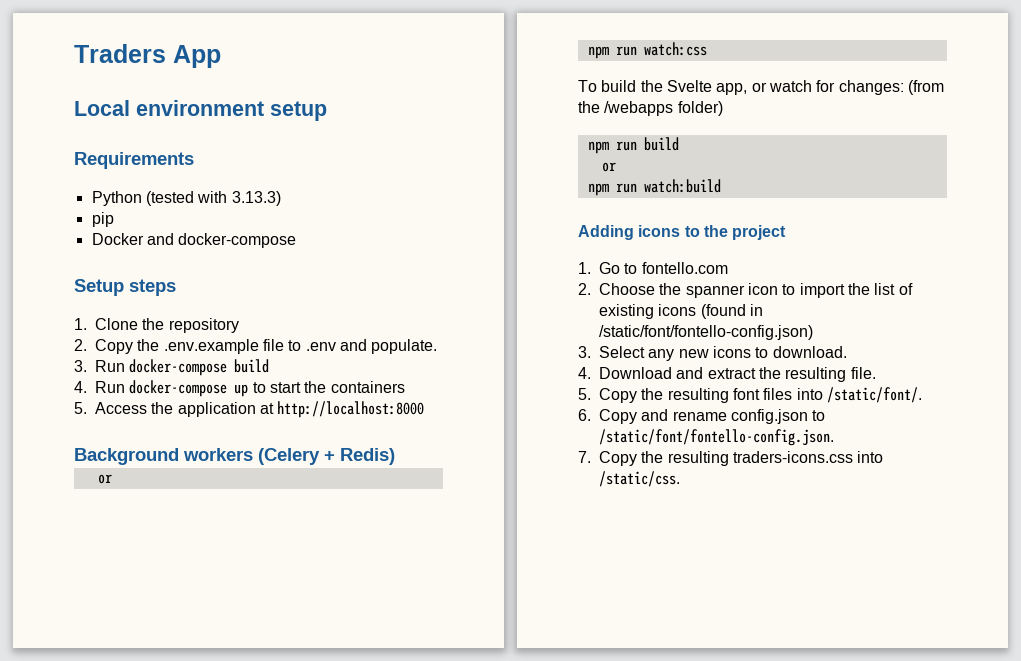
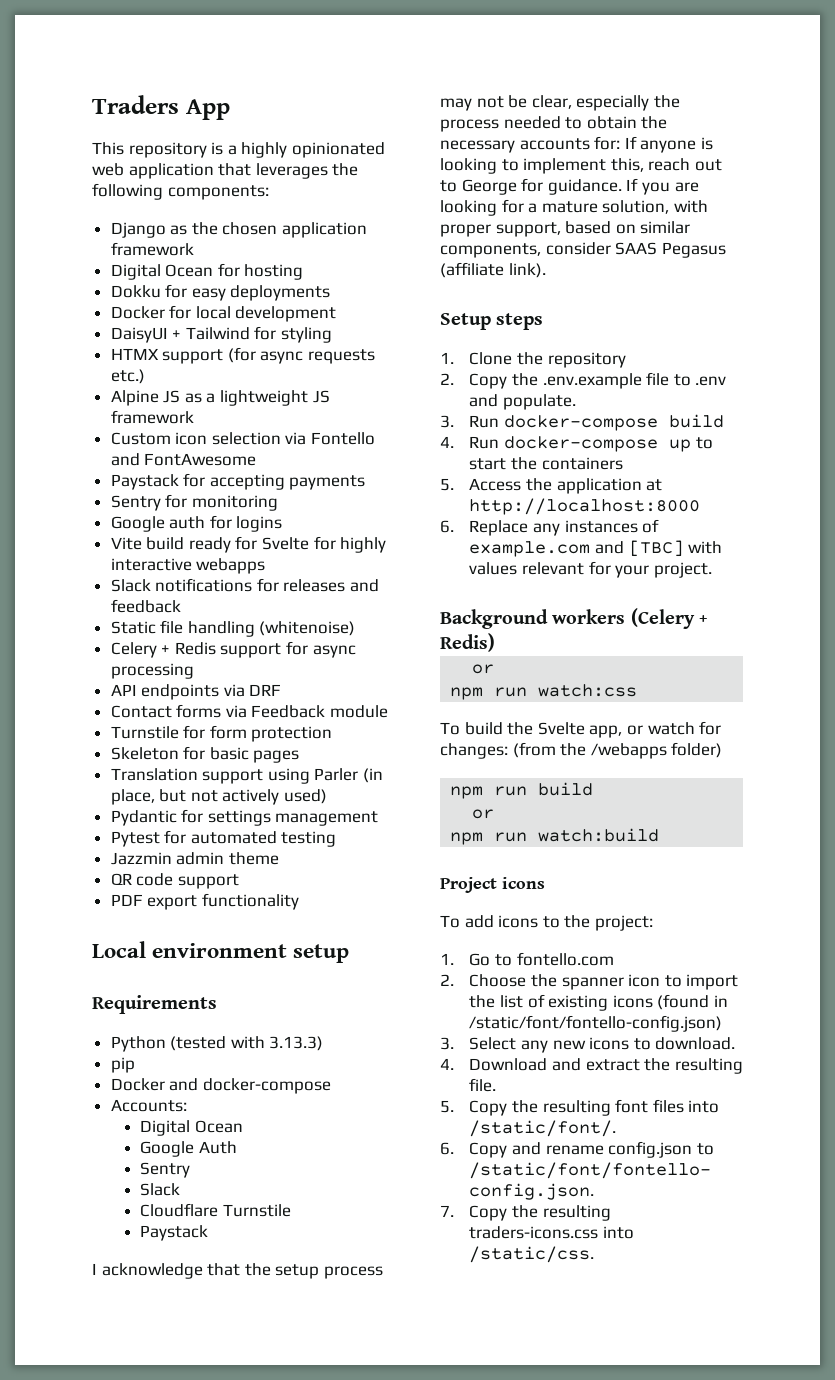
+ This repository is a highly opinionated web application that leverages the following components:
+ Django as the chosen application framework
+ Digital Ocean for hosting
+ Dokku for easy deployments
+ Docker for local development
+ DaisyUI + Tailwind for styling
+ HTMX support (for async requests etc.)
+ Alpine JS as a lightweight JS framework
+ Custom icon selection via Fontello and FontAwesome
+ Paystack for accepting payments
+ Sentry for monitoring
+ Google auth for logins
+ Vite build ready for Svelte for highly interactive webapps
+ Slack notifications for releases and feedback
+ Static file handling (whitenoise)
+ Celery + Redis support for async processing
+ API endpoints via DRF
+ Contact forms via Feedback module
+ Turnstile for form protection
+ Skeleton for basic pages
+ Translation support using Parler (in place, but not actively used)
+ Pydantic for settings management
+ Pytest for automated testing
+ Jazzmin admin theme
+ QR code support
+ PDF export functionality
+ Accounts:
+ Digital Ocean
+ Google Auth
+ Sentry
+ Slack
+ Cloudflare Turnstile
+ Paystack
+ I acknowledge that the setup process may not be clear, especially the process needed to obtain the necessary accounts for: If anyone is looking to implement this, reach out to George for guidance. If you are looking for a mature solution, with proper support, based on similar components, consider SAAS Pegasus (affiliate link).
+ 6. Replace any instances of example.com and [TBC] with values relevant for your project.
- Adding icons to the project
+ Project icons
+ To add icons to the project:

